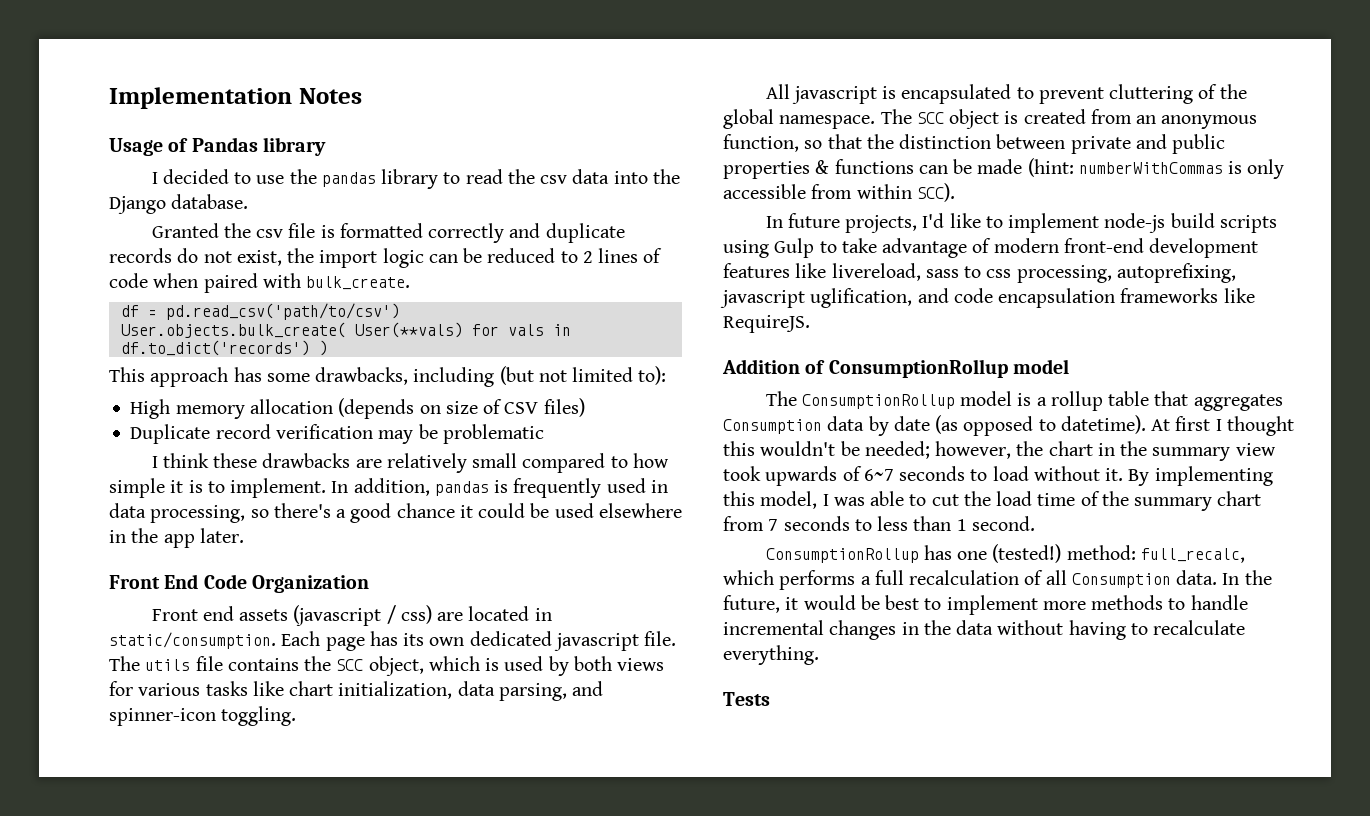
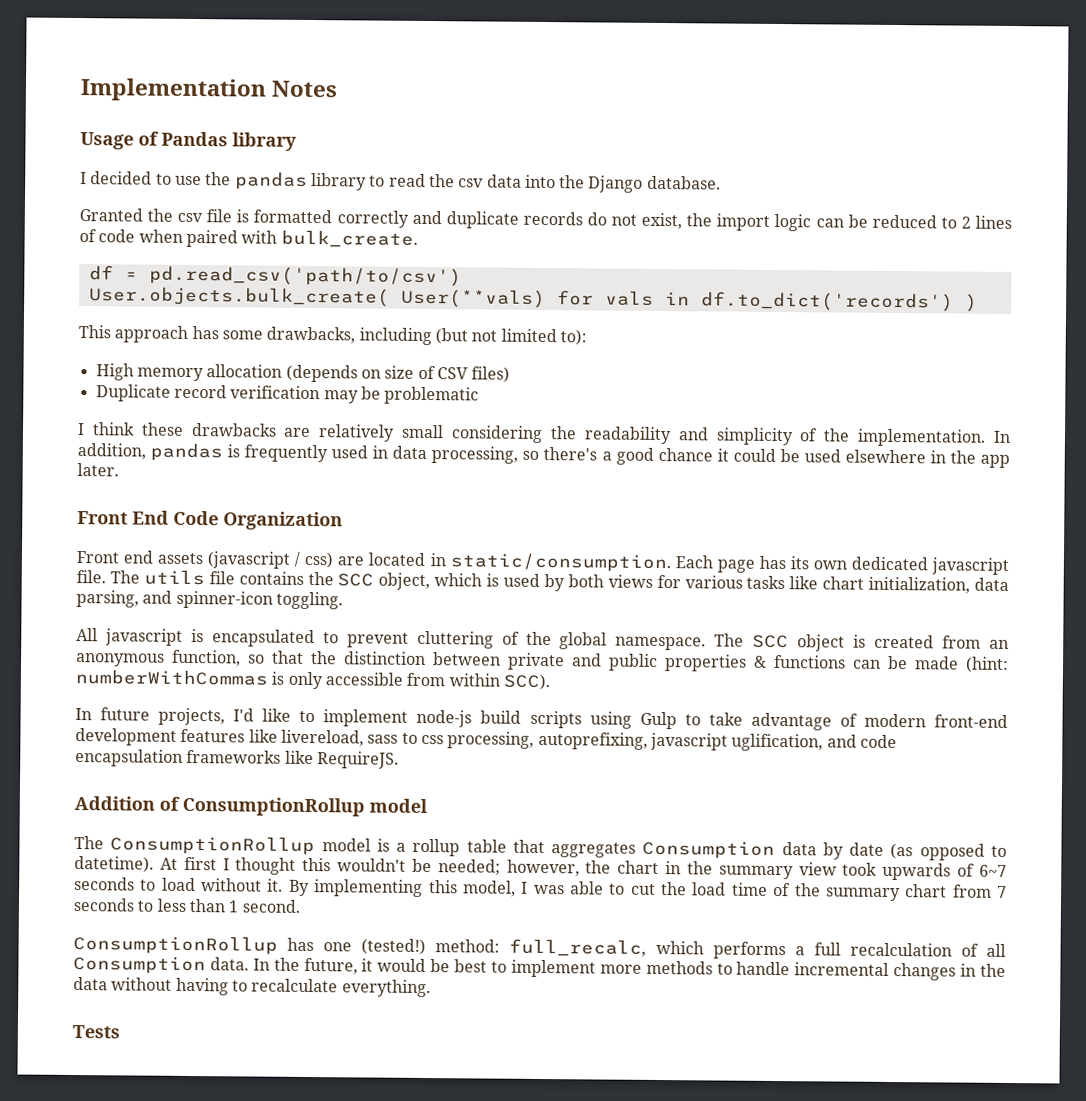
- I think these drawbacks are relatively small compared to how simple it is to implement.
+ I think these drawbacks are relatively small considering the readability and simplicity of the implementation.

